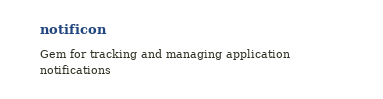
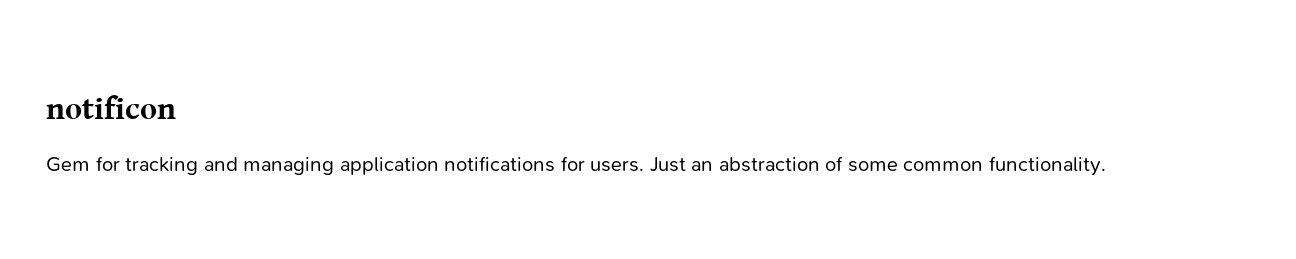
- Gem for tracking and managing application notifications
+ Gem for tracking and managing application notifications for users. Just an abstraction of some common functionality.

